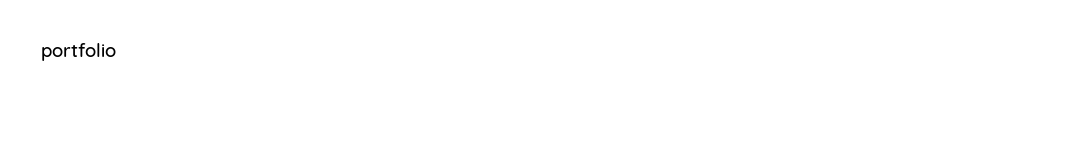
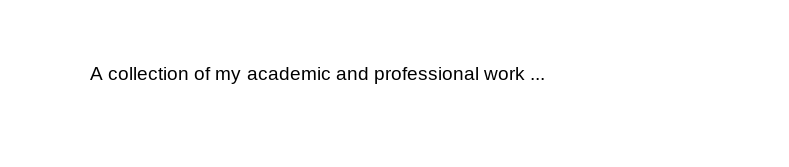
- portfolio
+ A collection of my academic and professional work ...

